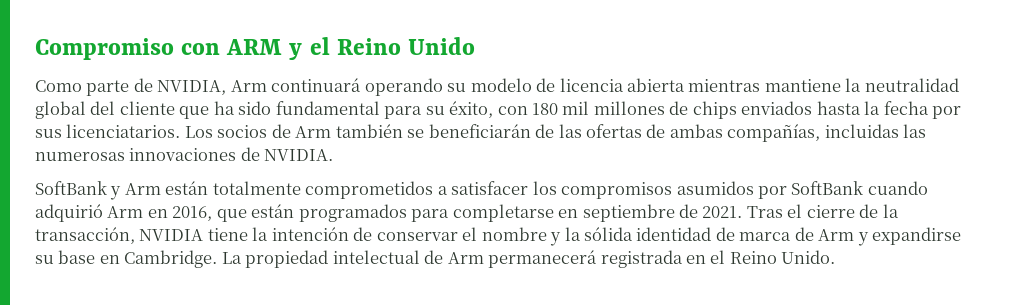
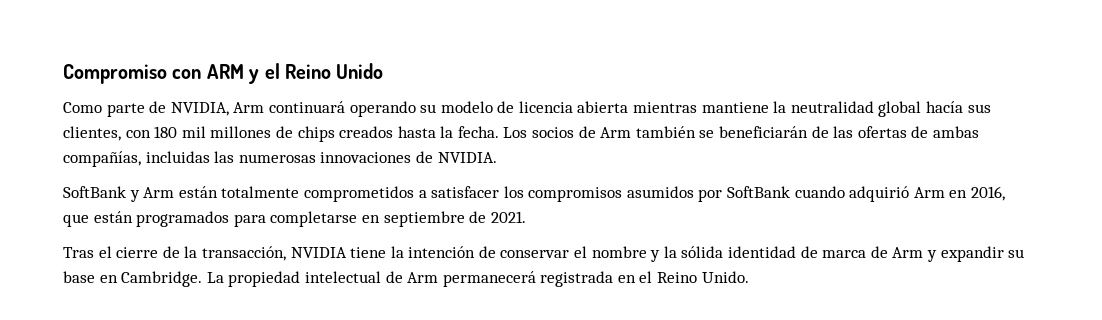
- Como parte de NVIDIA, Arm continuará operando su modelo de licencia abierta mientras mantiene la neutralidad global del cliente que ha sido fundamental para su éxito, con 180 mil millones de chips enviados hasta la fecha por sus licenciatarios.
+ Como parte de NVIDIA, Arm continuará operando su modelo de licencia abierta mientras mantiene la neutralidad global hacía sus clientes, con 180 mil millones de chips creados hasta la fecha.
- SoftBank y Arm están totalmente comprometidos a satisfacer los compromisos asumidos por SoftBank cuando adquirió Arm en 2016, que están programados para completarse en septiembre de 2021. Tras el cierre de la transacción, NVIDIA tiene la intención de conservar el nombre y la sólida identidad de marca de Arm y expandirse su base en Cambridge.
+ SoftBank y Arm están totalmente comprometidos a satisfacer los compromisos asumidos por SoftBank cuando adquirió Arm en 2016, que están programados para completarse en septiembre de 2021.
+ Tras el cierre de la transacción, NVIDIA tiene la intención de conservar el nombre y la sólida identidad de marca de Arm y expandir su base en Cambridge.

